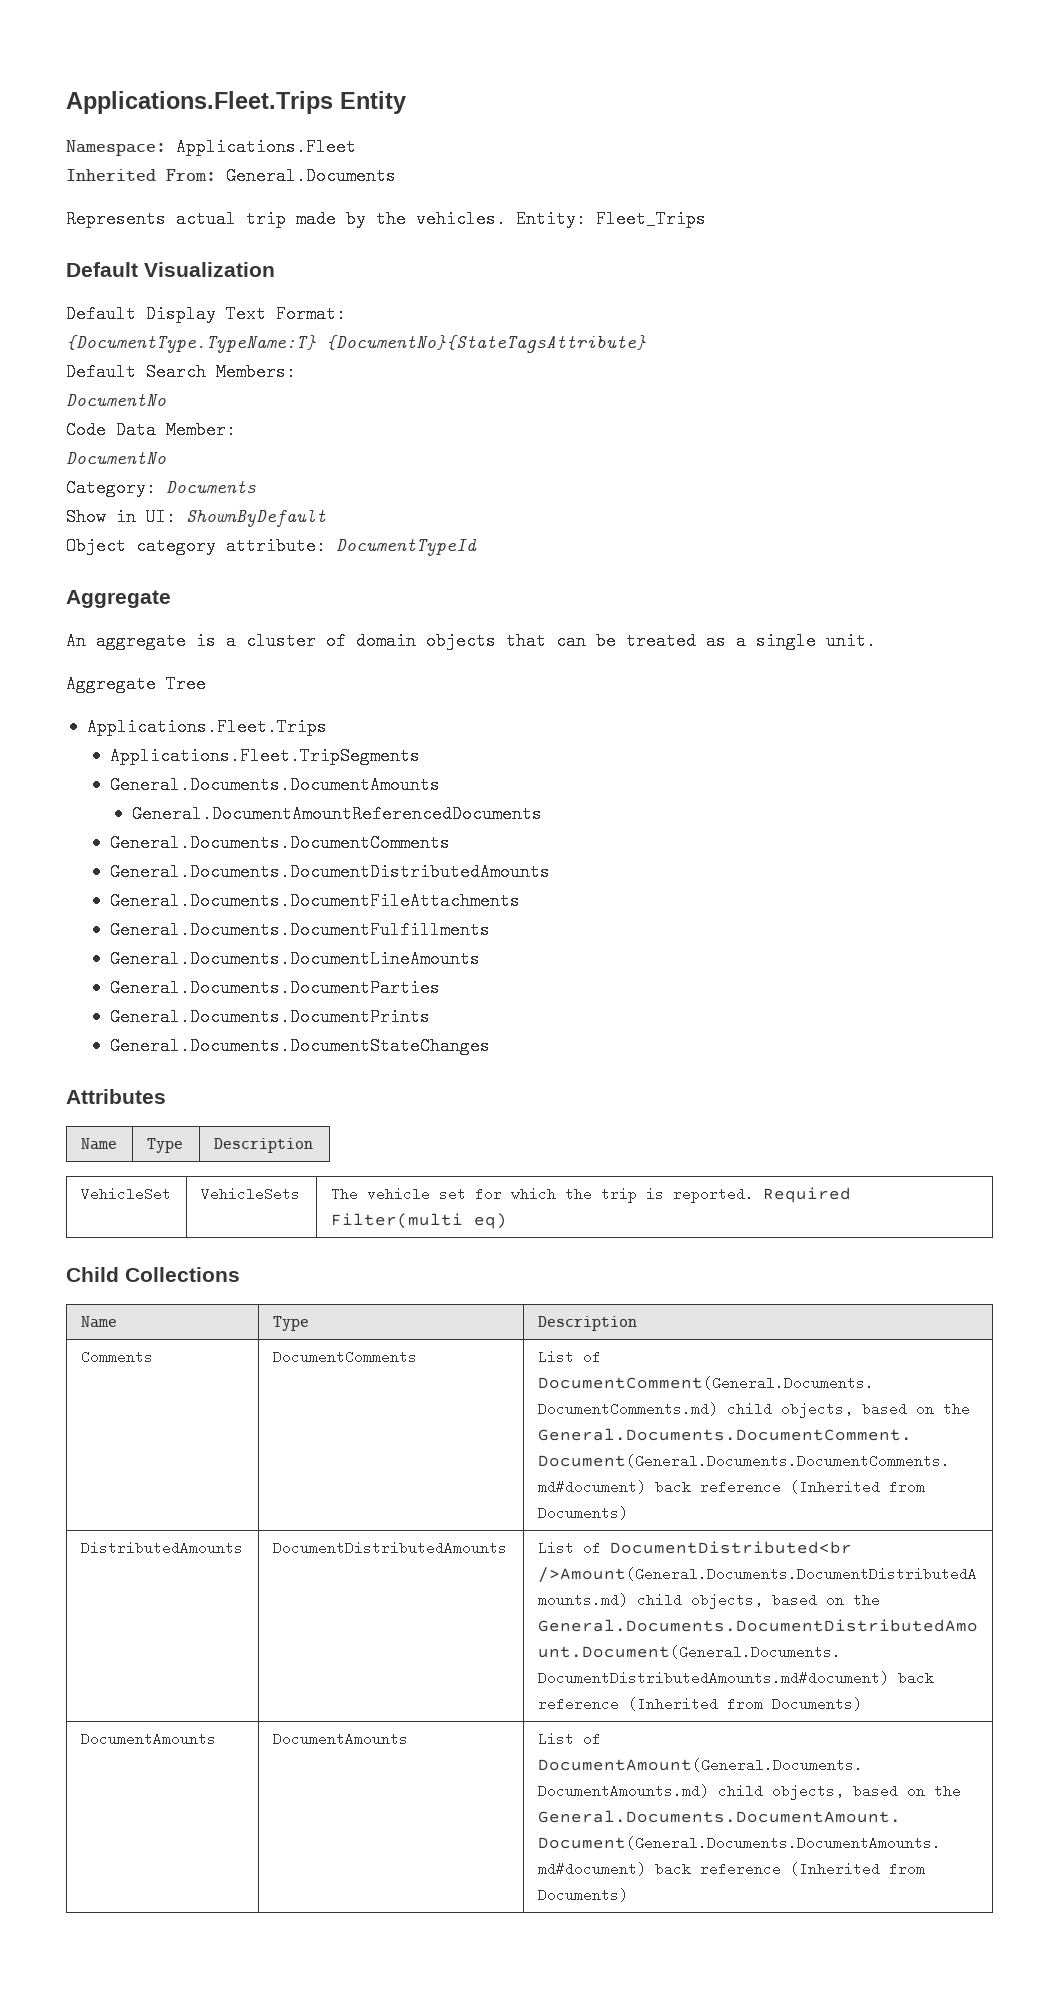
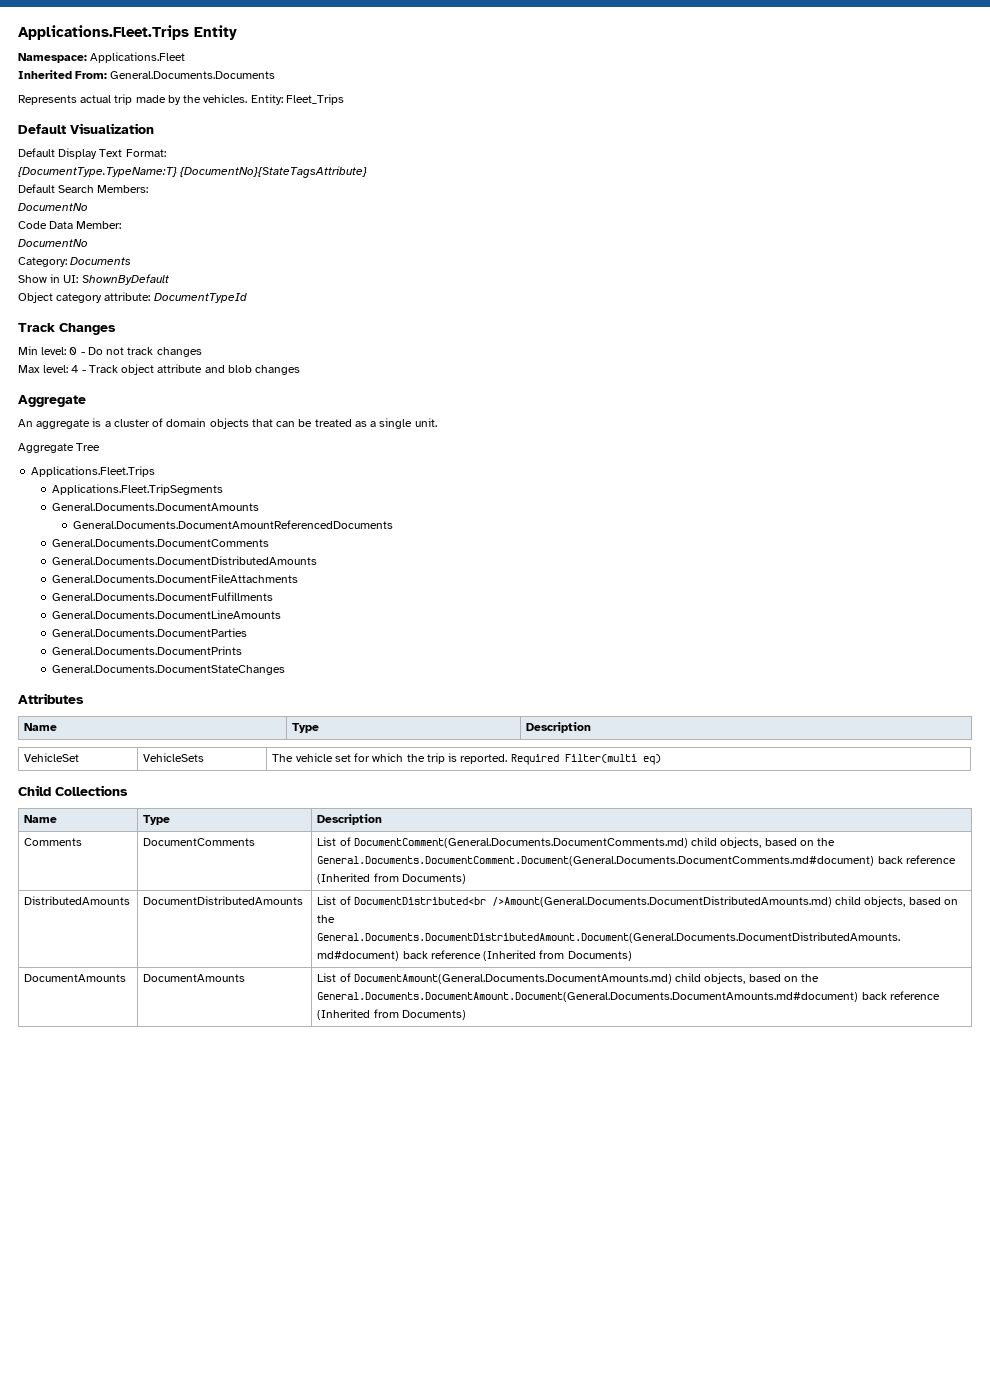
- Inherited From: General.Documents
+ Inherited From: General.Documents.Documents
+ Track Changes
+ Min level: 0 - Do not track changes
+ Max level: 4 - Track object attribute and blob changes
- General.DocumentAmountReferencedDocuments
+ General.Documents.DocumentAmountReferencedDocuments

